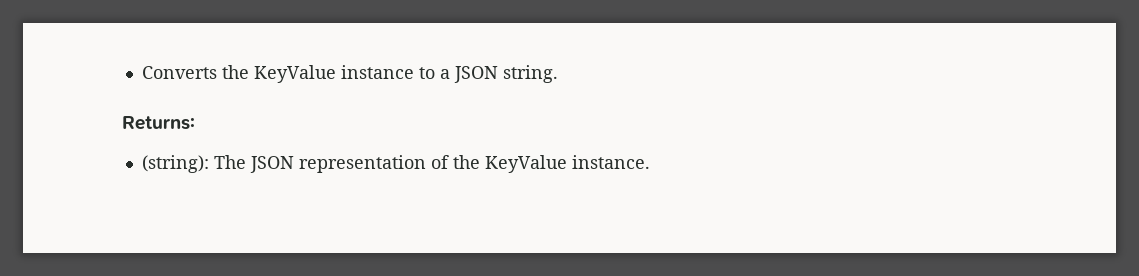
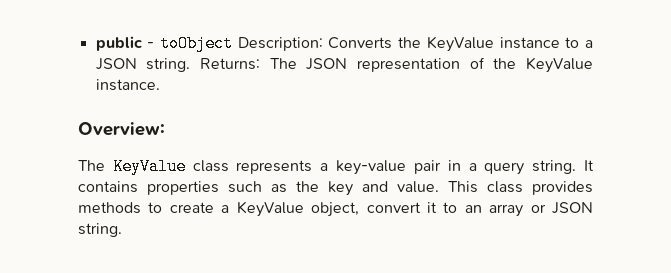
- Converts the KeyValue instance to a JSON string.
- Returns:
- (string): The JSON representation of the KeyValue instance.
+ public - toObject Description: Converts the KeyValue instance to a JSON string. Returns: The JSON representation of the KeyValue instance.
+ Overview:
+ The KeyValue class represents a key-value pair in a query string. It contains properties such as the key and value. This class provides methods to create a KeyValue object, convert it to an array or JSON string.

